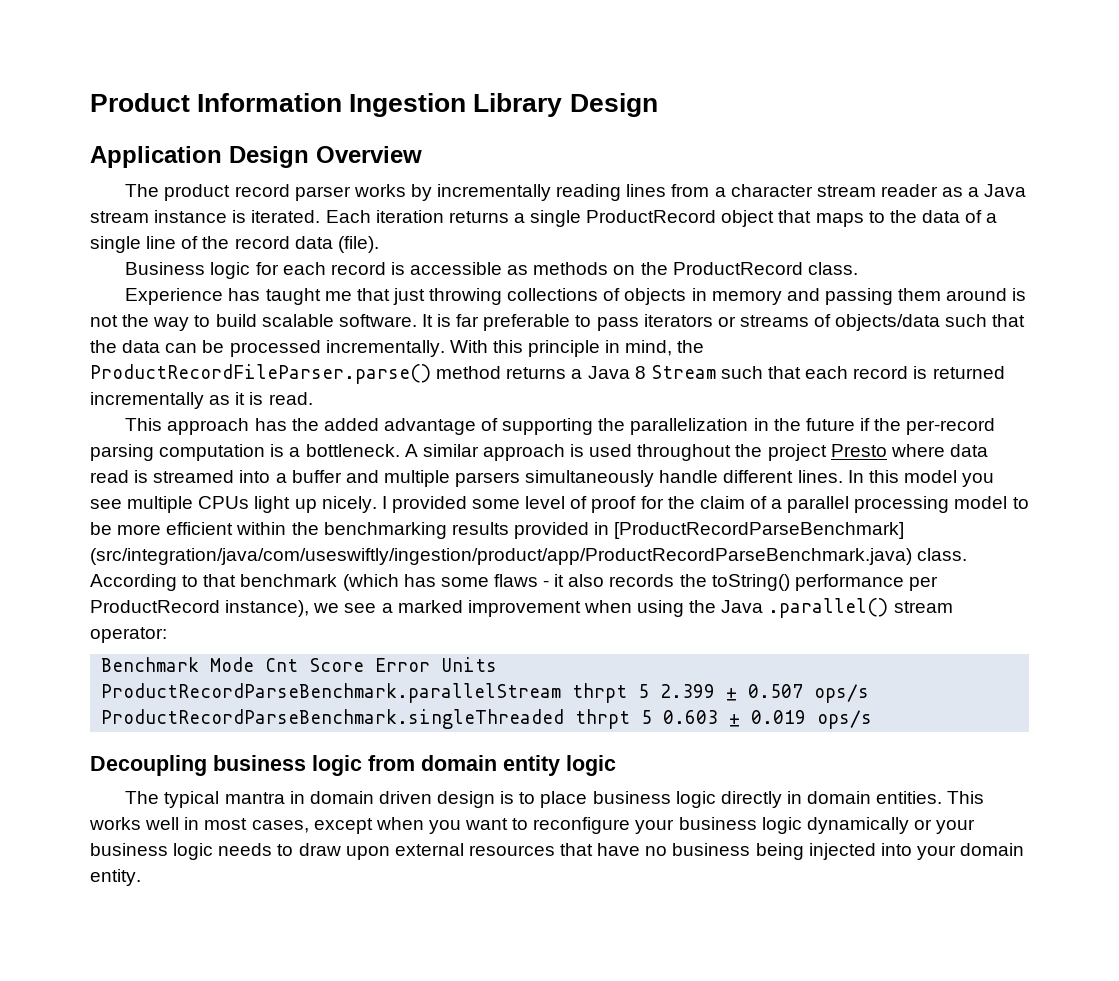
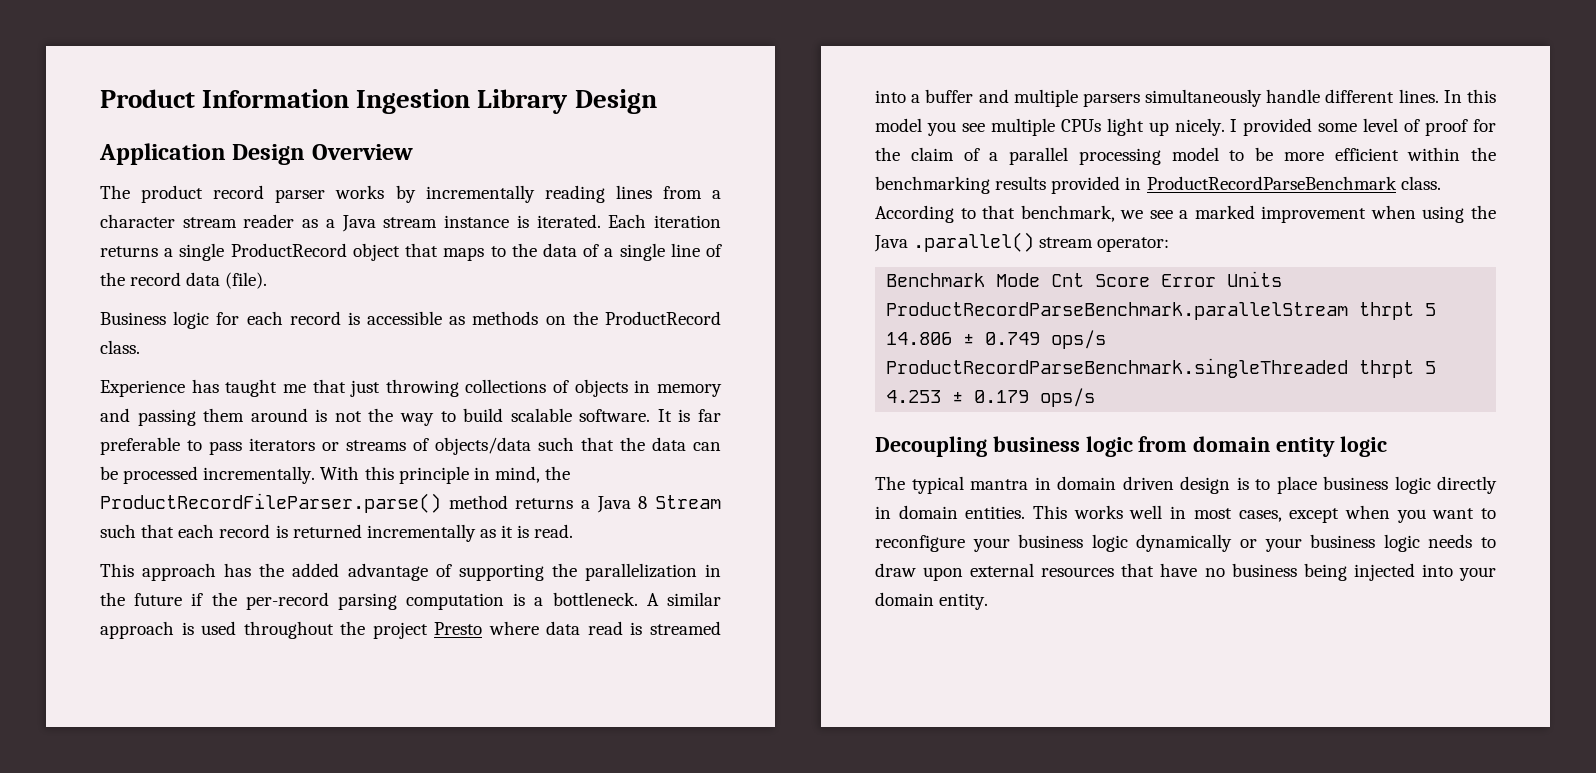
- I provided some level of proof for the claim of a parallel processing model to be more efficient within the benchmarking results provided in [ProductRecordParseBenchmark] (src/integration/java/com/useswiftly/ingestion/product/app/ProductRecordParseBenchmark.java) class.
+ I provided some level of proof for the claim of a parallel processing model to be more efficient within the benchmarking results provided in ProductRecordParseBenchmark class.
- According to that benchmark (which has some flaws - it also records the toString() performance per ProductRecord instance), we see a marked improvement when using the Java .parallel() stream operator:
+ According to that benchmark, we see a marked improvement when using the Java .parallel() stream operator:
- ProductRecordParseBenchmark.parallelStream thrpt 5 2.399 ± 0.507 ops/s
+ ProductRecordParseBenchmark.parallelStream thrpt 5 14.806 ± 0.749 ops/s
- ProductRecordParseBenchmark.singleThreaded thrpt 5 0.603 ± 0.019 ops/s
+ ProductRecordParseBenchmark.singleThreaded thrpt 5 4.253 ± 0.179 ops/s

